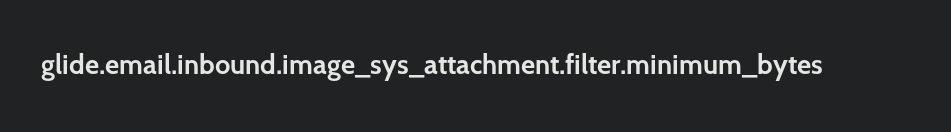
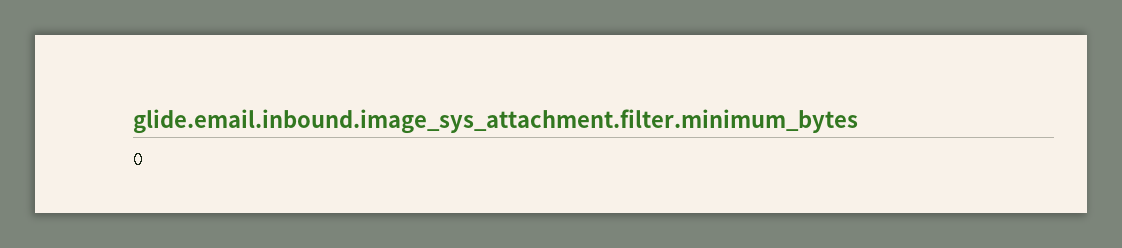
+ 0

